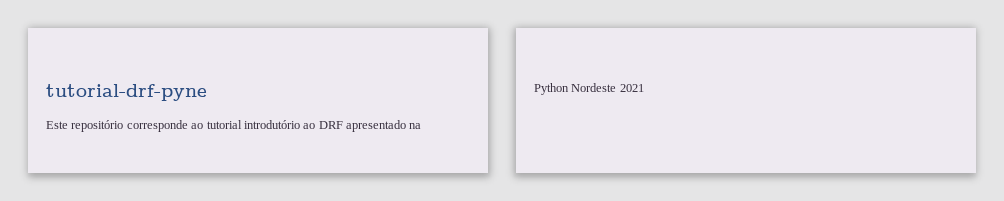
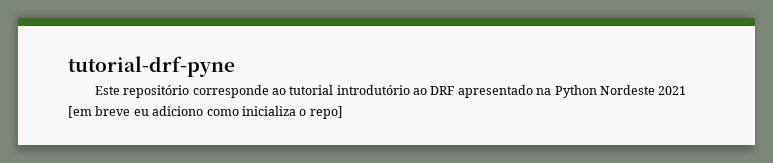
+ [em breve eu adiciono como inicializa o repo]

